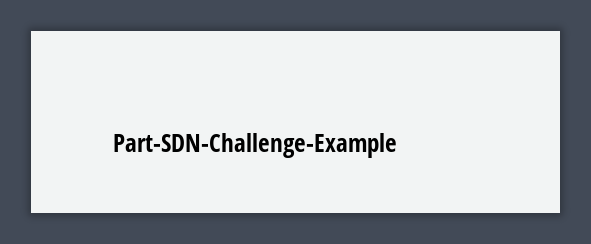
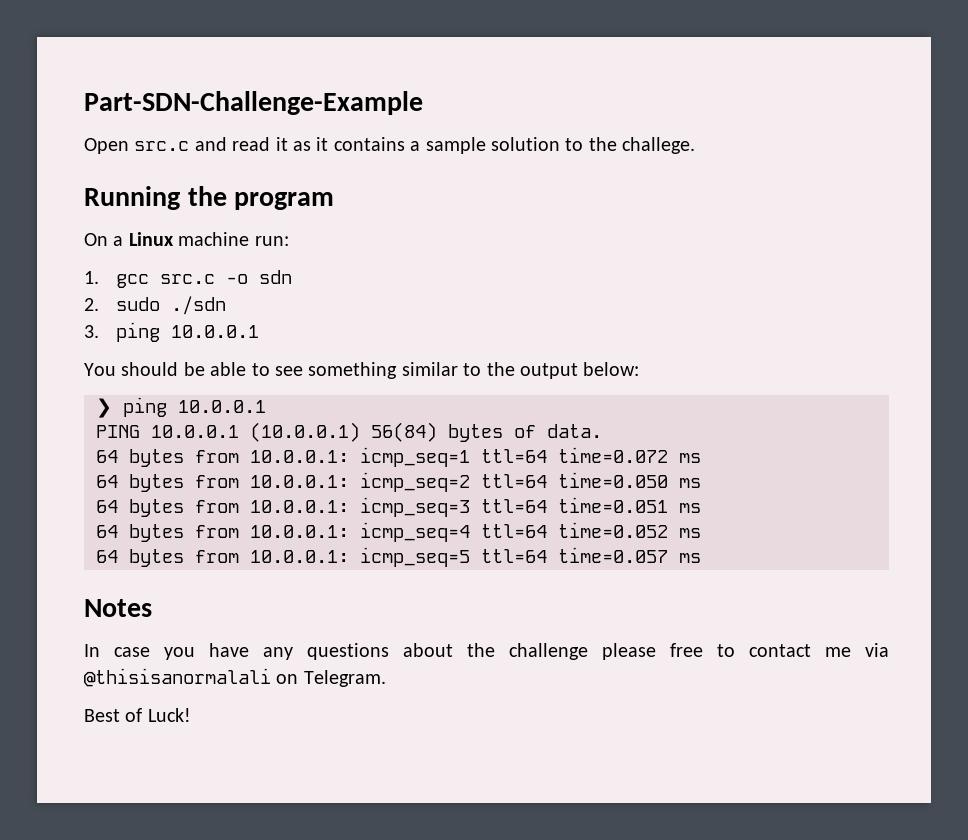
+ Open src.c and read it as it contains a sample solution to the challege.
+ Running the program
+ On a Linux machine run:
+ 1. gcc src.c -o sdn
+ 2. sudo ./sdn
+ 3. ping 10.0.0.1
+ You should be able to see something similar to the output below:
+ ❯ ping 10.0.0.1
+ PING 10.0.0.1 (10.0.0.1) 56(84) bytes of data.
+ 64 bytes from 10.0.0.1: icmp_seq=1 ttl=64 time=0.072 ms
+ 64 bytes from 10.0.0.1: icmp_seq=2 ttl=64 time=0.050 ms
+ 64 bytes from 10.0.0.1: icmp_seq=3 ttl=64 time=0.051 ms
+ 64 bytes from 10.0.0.1: icmp_seq=4 ttl=64 time=0.052 ms
+ 64 bytes from 10.0.0.1: icmp_seq=5 ttl=64 time=0.057 ms
+ Notes
+ In case you have any questions about the challenge please free to contact me via @thisisanormalali on Telegram.
+ Best of Luck!

